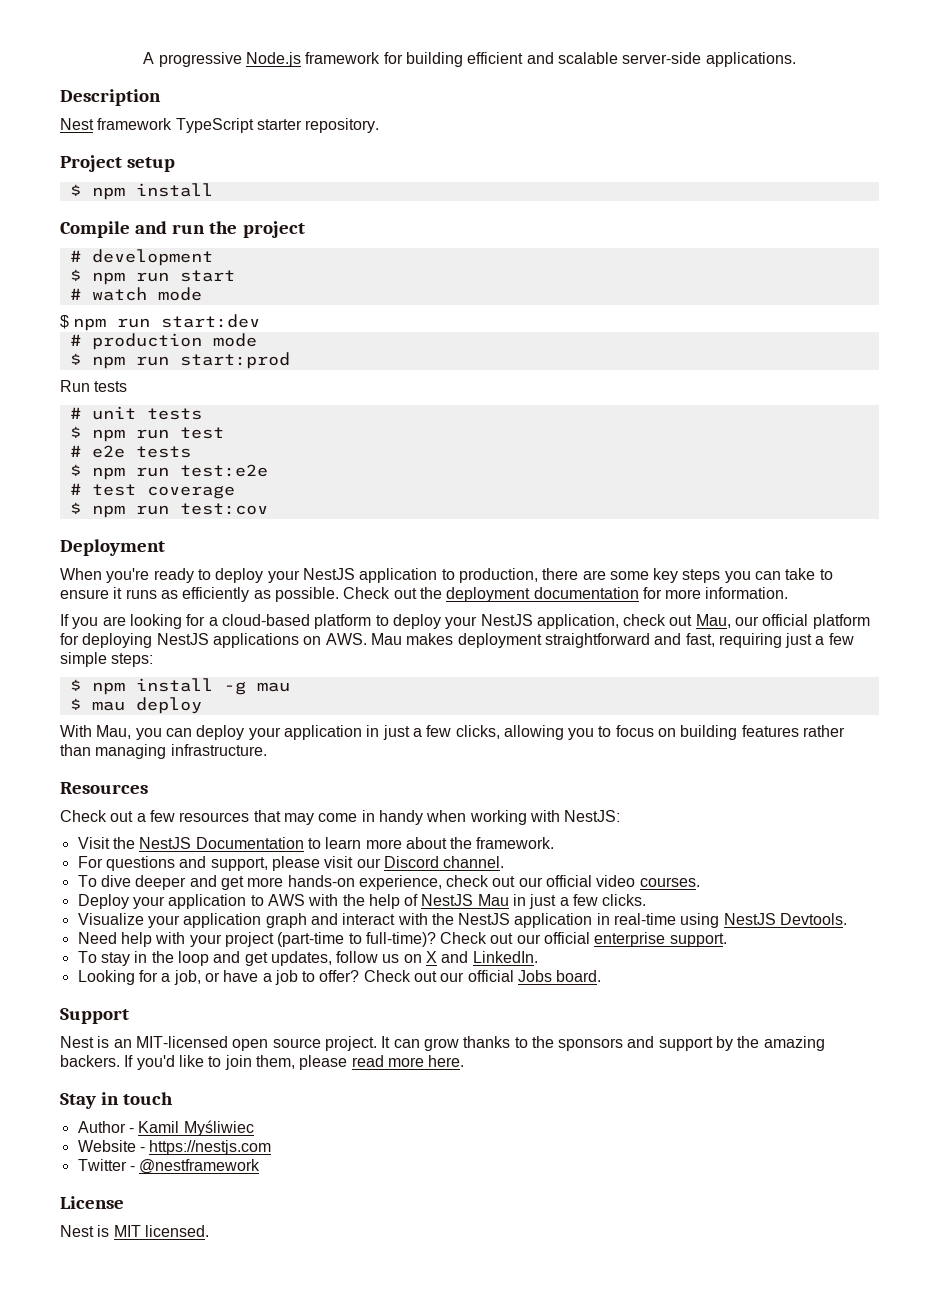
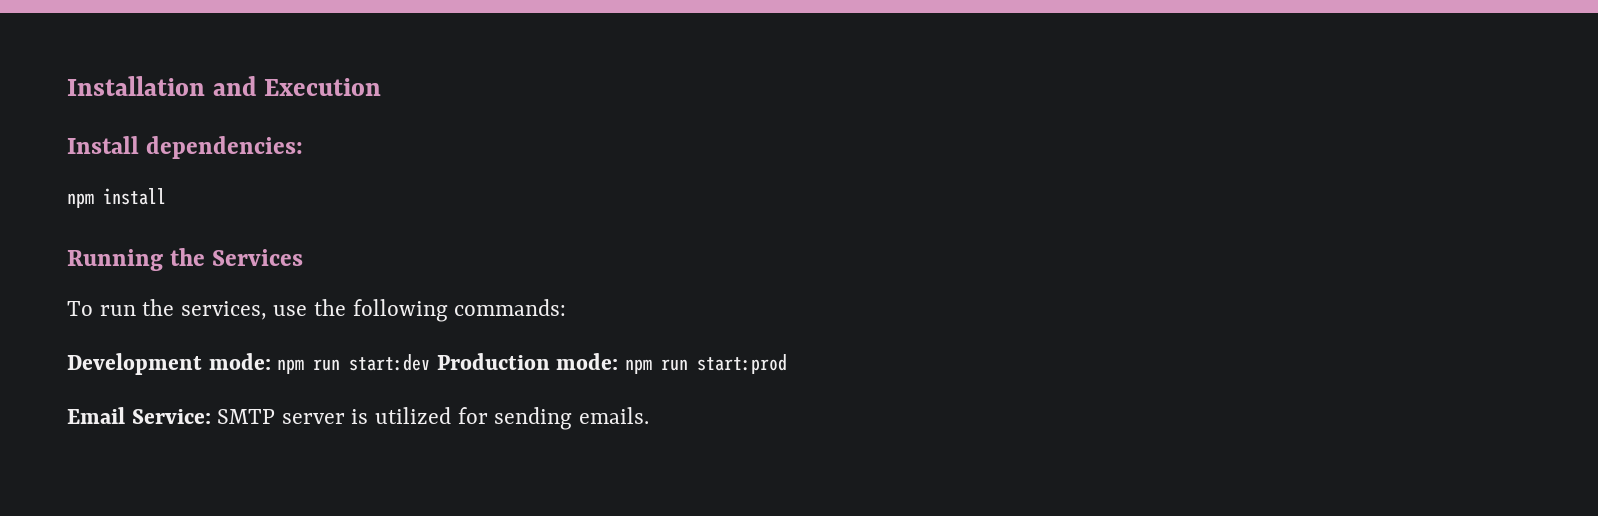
- A progressive Node.js framework for building efficient and scalable server-side applications.
- Description
- Nest framework TypeScript starter repository.
- Project setup
- $ npm install
- Compile and run the project
- # development
- $ npm run start
- # watch mode
- $ npm run start:dev
- # production mode
- $ npm run start:prod
+ Installation and Execution
+ Install dependencies:
+ npm install
+ Running the Services
+ To run the services, use the following commands:
+ Development mode: npm run start:dev Production mode: npm run start:prod
- Run tests
- # unit tests
- $ npm run test
- # e2e tests
- $ npm run test:e2e
- # test coverage
- $ npm run test:cov
- Deployment
- When you're ready to deploy your NestJS application to production, there are some key steps you can take to ensure it runs as efficiently as possible. Check out the deployment documentation for more information.
- If you are looking for a cloud-based platform to deploy your NestJS application, check out Mau, our official platform for deploying NestJS applications on AWS. Mau makes deployment straightforward and fast, requiring just a few simple steps:
- $ npm install -g mau
- $ mau deploy
- With Mau, you can deploy your application in just a few clicks, allowing you to focus on building features rather than managing infrastructure.
- Resources
- Check out a few resources that may come in handy when working with NestJS:
- Visit the NestJS Documentation to learn more about the framework.
- For questions and support, please visit our Discord channel.
- To dive deeper and get more hands-on experience, check out our official video courses.
- Deploy your application to AWS with the help of NestJS Mau in just a few clicks.
- Visualize your application graph and interact with the NestJS application in real-time using NestJS Devtools.
- Need help with your project (part-time to full-time)? Check out our official enterprise support.
- To stay in the loop and get updates, follow us on X and LinkedIn.
- Looking for a job, or have a job to offer? Check out our official Jobs board.
- Support
- Nest is an MIT-licensed open source project. It can grow thanks to the sponsors and support by the amazing backers. If you'd like to join them, please read more here.
- Stay in touch
- Author - Kamil Myśliwiec
- Website - https://nestjs.com
- Twitter - @nestframework
- License
- Nest is MIT licensed.
+ Email Service: SMTP server is utilized for sending emails.

